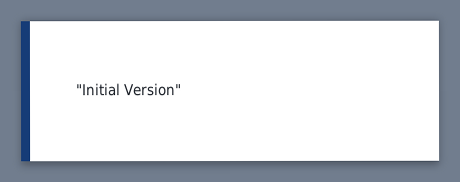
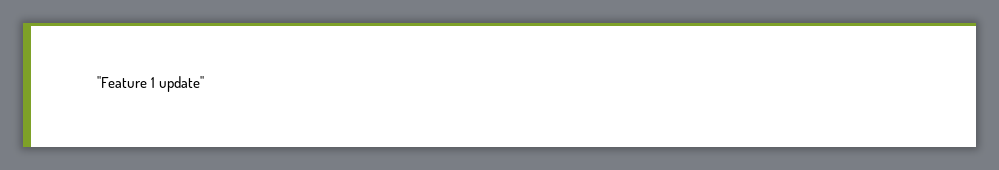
- "Initial Version"
+ "Feature 1 update"

